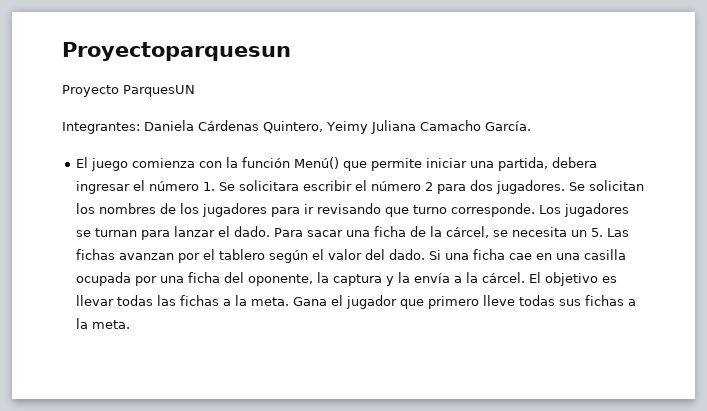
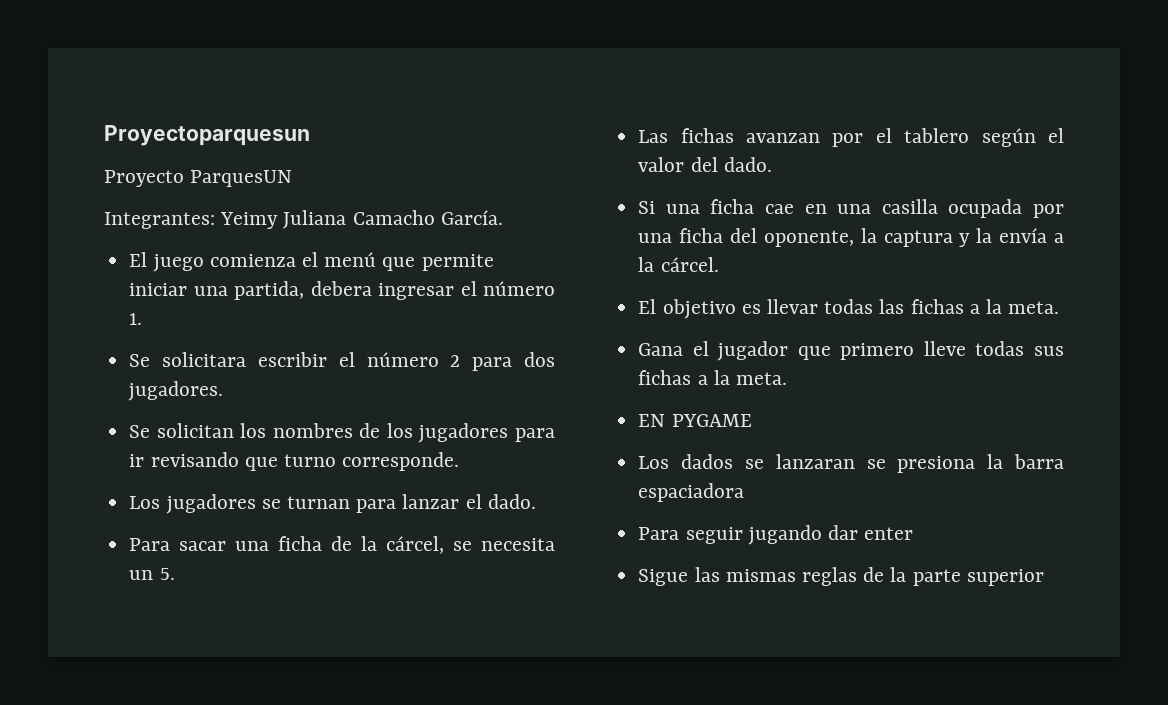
- Integrantes: Daniela Cárdenas Quintero, Yeimy Juliana Camacho García.
+ Integrantes: Yeimy Juliana Camacho García.
- El juego comienza con la función Menú() que permite iniciar una partida, debera ingresar el número 1. Se solicitara escribir el número 2 para dos jugadores. Se solicitan los nombres de los jugadores para ir revisando que turno corresponde. Los jugadores se turnan para lanzar el dado. Para sacar una ficha de la cárcel, se necesita un 5. Las fichas avanzan por el tablero según el valor del dado. Si una ficha cae en una casilla ocupada por una ficha del oponente, la captura y la envía a la cárcel. El objetivo es llevar todas las fichas a la meta. Gana el jugador que primero lleve todas sus fichas a la meta.
+ El juego comienza el menú que permite iniciar una partida, debera ingresar el número 1.
+ Se solicitara escribir el número 2 para dos jugadores.
+ Se solicitan los nombres de los jugadores para ir revisando que turno corresponde.
+ Los jugadores se turnan para lanzar el dado.
+ Para sacar una ficha de la cárcel, se necesita un 5.
+ Las fichas avanzan por el tablero según el valor del dado.
+ Si una ficha cae en una casilla ocupada por una ficha del oponente, la captura y la envía a la cárcel.
+ El objetivo es llevar todas las fichas a la meta.
+ Gana el jugador que primero lleve todas sus fichas a la meta.
+ EN PYGAME
+ Los dados se lanzaran se presiona la barra espaciadora
+ Para seguir jugando dar enter
+ Sigue las mismas reglas de la parte superior

